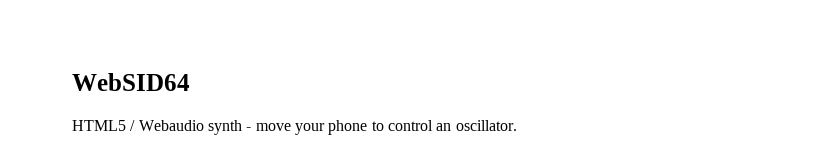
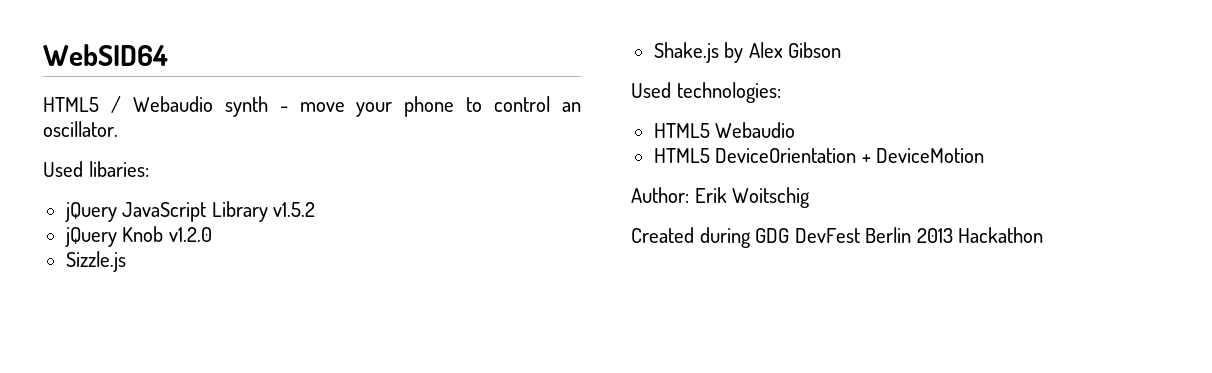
+ Used libaries:
+ jQuery JavaScript Library v1.5.2
+ jQuery Knob v1.2.0
+ Sizzle.js
+ Shake.js by Alex Gibson
+ Used technologies:
+ HTML5 Webaudio
+ HTML5 DeviceOrientation + DeviceMotion
+ Author: Erik Woitschig
+ Created during GDG DevFest Berlin 2013 Hackathon

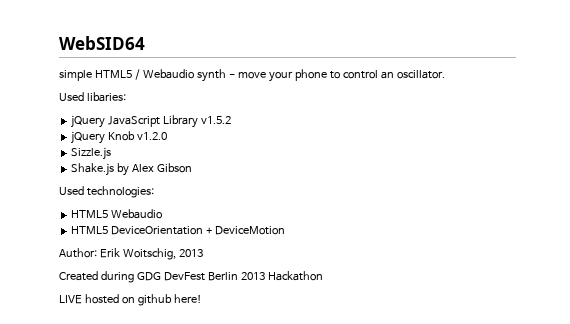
- HTML5 / Webaudio synth - move your phone to control an oscillator.
+ simple HTML5 / Webaudio synth - move your phone to control an oscillator.
- Author: Erik Woitschig
+ Author: Erik Woitschig, 2013
+ LIVE hosted on github here!

